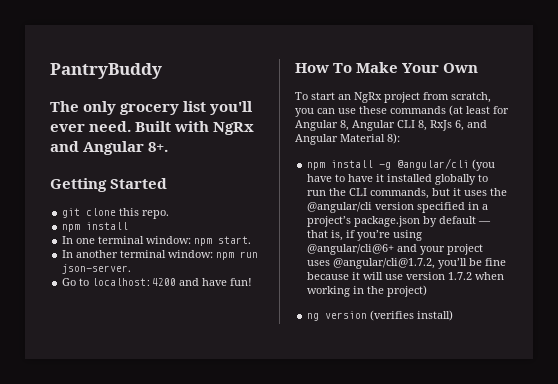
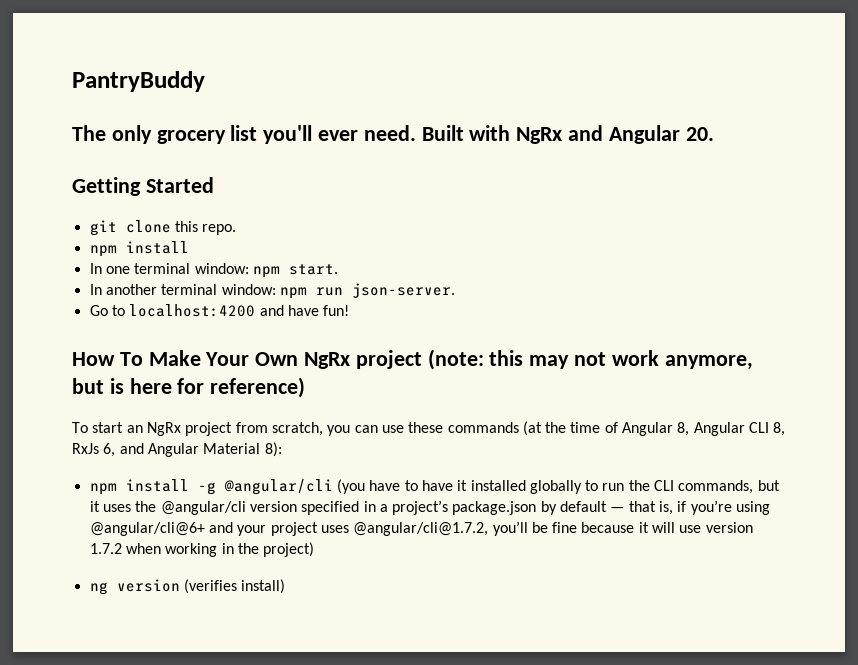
- Built with NgRx and Angular 8+.
+ Built with NgRx and Angular 20.
- How To Make Your Own
+ How To Make Your Own NgRx project (note: this may not work anymore, but is here for reference)
- To start an NgRx project from scratch, you can use these commands (at least for Angular 8, Angular CLI 8, RxJs 6, and Angular Material 8):
+ To start an NgRx project from scratch, you can use these commands (at the time of Angular 8, Angular CLI 8, RxJs 6, and Angular Material 8):

